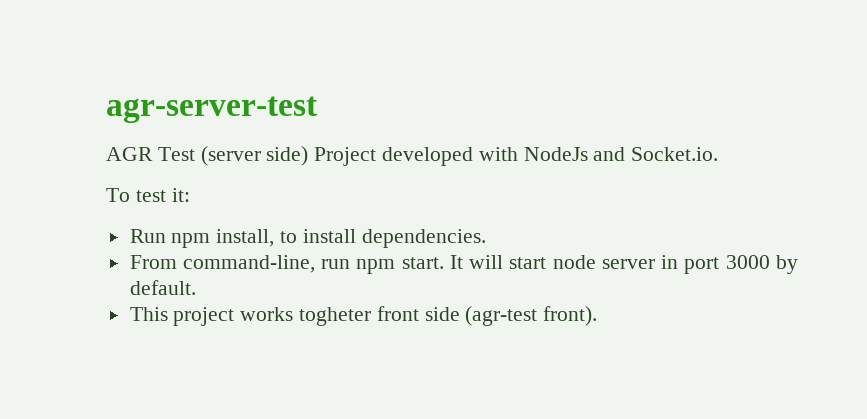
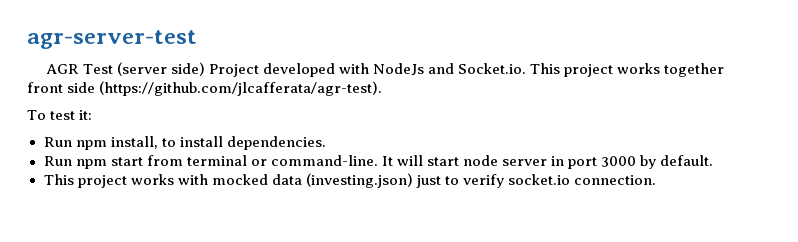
- AGR Test (server side) Project developed with NodeJs and Socket.io.
+ AGR Test (server side) Project developed with NodeJs and Socket.io. This project works together front side (https://github.com/jlcafferata/agr-test).
- From command-line, run npm start.
+ Run npm start from terminal or command-line.
- This project works togheter front side (agr-test front).
+ This project works with mocked data (investing.json) just to verify socket.io connection.

